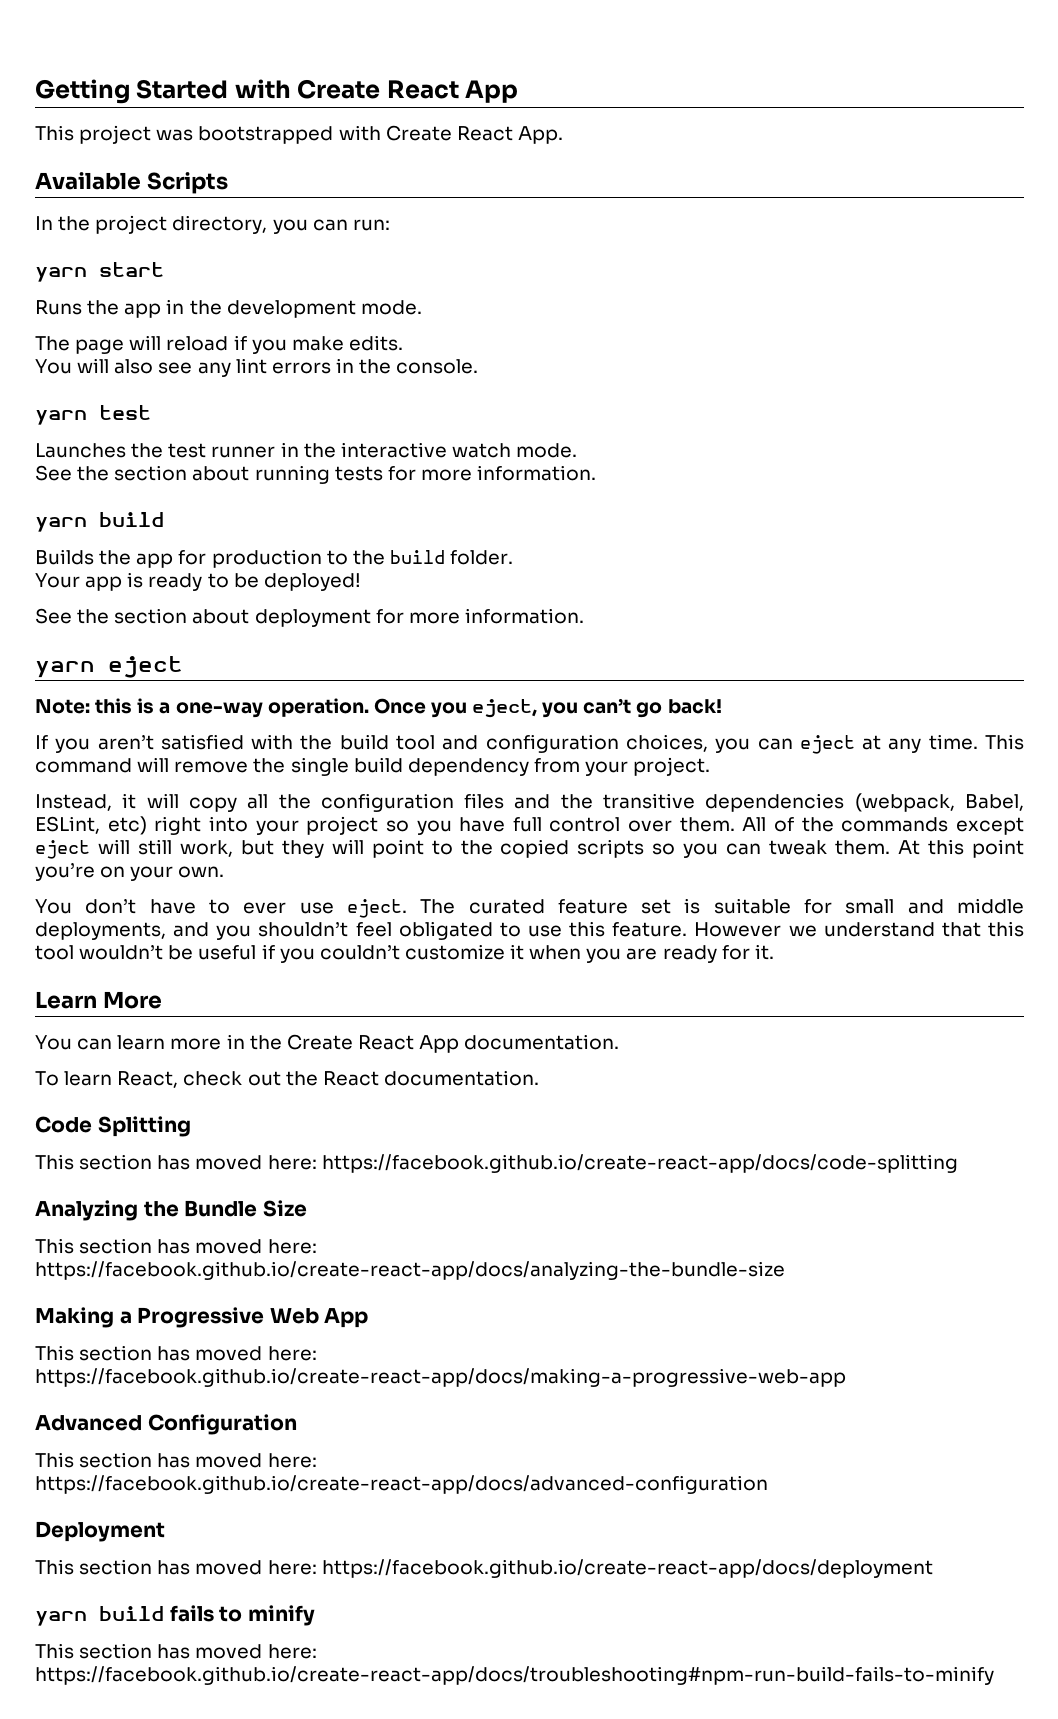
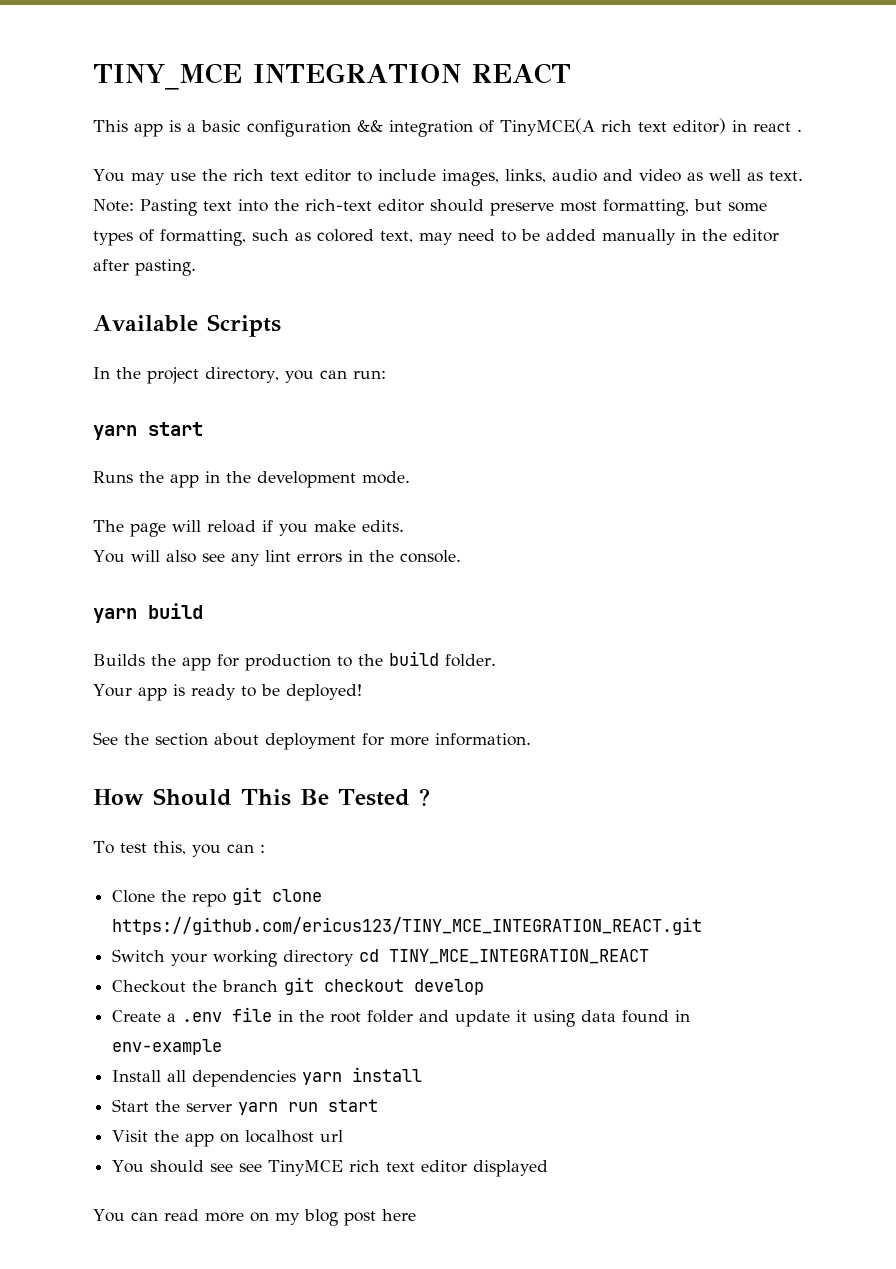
- Getting Started with Create React App
- This project was bootstrapped with Create React App.
+ TINY_MCE INTEGRATION REACT
+ This app is a basic configuration && integration of TinyMCE(A rich text editor) in react .
+ You may use the rich text editor to include images, links, audio and video as well as text. Note: Pasting text into the rich-text editor should preserve most formatting, but some types of formatting, such as colored text, may need to be added manually in the editor after pasting.
- yarn test
- Launches the test runner in the interactive watch mode.
- See the section about running tests for more information.
- yarn eject
- Note: this is a one-way operation. Once you eject, you can’t go back!
- If you aren’t satisfied with the build tool and configuration choices, you can eject at any time. This command will remove the single build dependency from your project.
- Instead, it will copy all the configuration files and the transitive dependencies (webpack, Babel, ESLint, etc) right into your project so you have full control over them. All of the commands except eject will still work, but they will point to the copied scripts so you can tweak them. At this point you’re on your own.
- You don’t have to ever use eject. The curated feature set is suitable for small and middle deployments, and you shouldn’t feel obligated to use this feature. However we understand that this tool wouldn’t be useful if you couldn’t customize it when you are ready for it.
- Learn More
- You can learn more in the Create React App documentation.
- To learn React, check out the React documentation.
- Code Splitting
- This section has moved here: https://facebook.github.io/create-react-app/docs/code-splitting
- Analyzing the Bundle Size
- This section has moved here: https://facebook.github.io/create-react-app/docs/analyzing-the-bundle-size
- Making a Progressive Web App
- This section has moved here: https://facebook.github.io/create-react-app/docs/making-a-progressive-web-app
- Advanced Configuration
- This section has moved here: https://facebook.github.io/create-react-app/docs/advanced-configuration
- Deployment
- This section has moved here: https://facebook.github.io/create-react-app/docs/deployment
- yarn build fails to minify
- This section has moved here: https://facebook.github.io/create-react-app/docs/troubleshooting#npm-run-build-fails-to-minify
+ How Should This Be Tested ?
+ To test this, you can :
+ Clone the repo git clone https://github.com/ericus123/TINY_MCE_INTEGRATION_REACT.git
+ Switch your working directory cd TINY_MCE_INTEGRATION_REACT
+ Checkout the branch git checkout develop
+ Create a .env file in the root folder and update it using data found in env-example
+ Install all dependencies yarn install
+ Start the server yarn run start
+ Visit the app on localhost url
+ You should see see TinyMCE rich text editor displayed
+ You can read more on my blog post here

